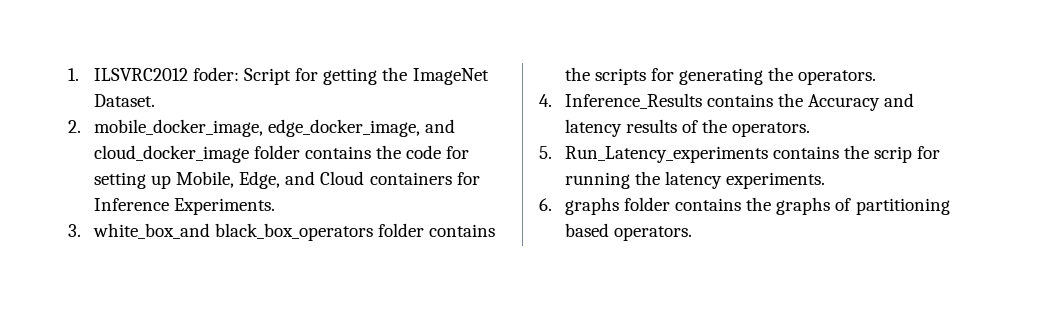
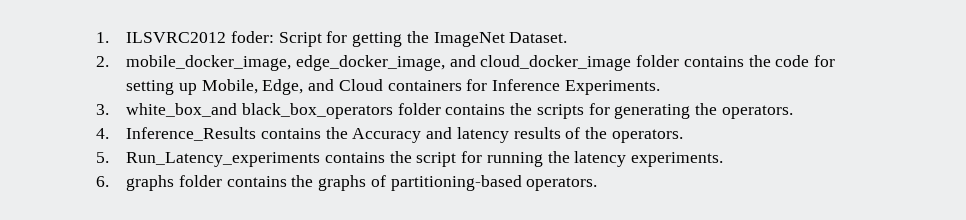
- 5. Run_Latency_experiments contains the scrip for running the latency experiments.
+ 5. Run_Latency_experiments contains the script for running the latency experiments.
- 6. graphs folder contains the graphs of partitioning based operators.
+ 6. graphs folder contains the graphs of partitioning-based operators.

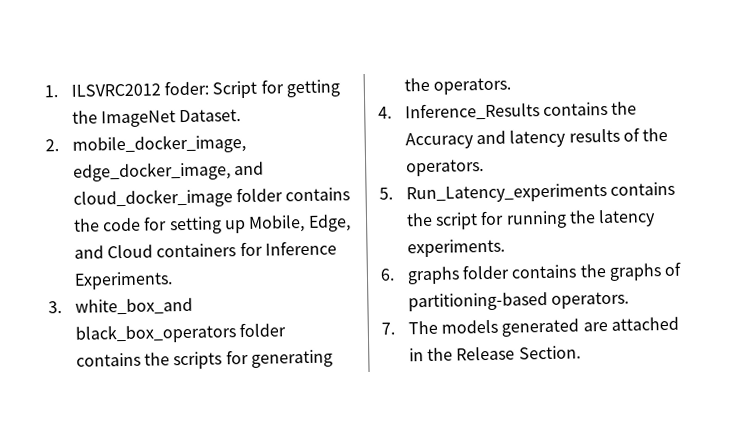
+ 7. The models generated are attached in the Release Section.

